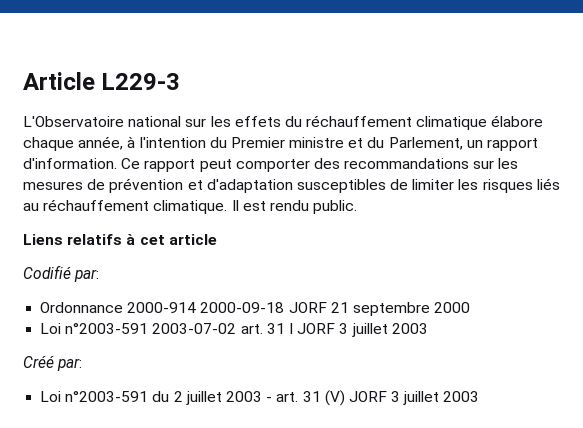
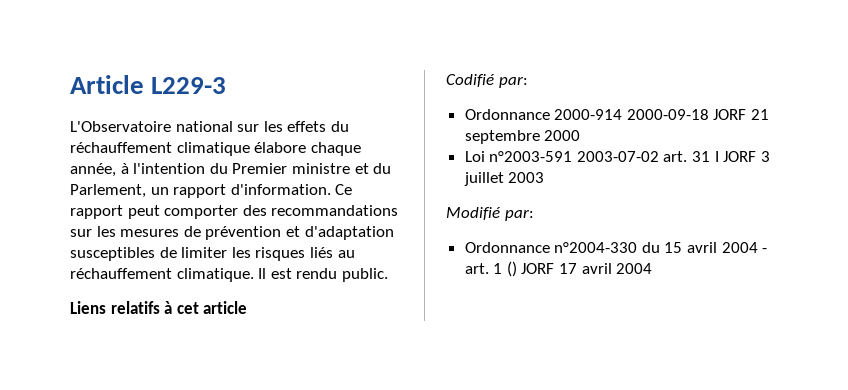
- Créé par:
- Loi n°2003-591 du 2 juillet 2003 - art. 31 (V) JORF 3 juillet 2003
+ Modifié par:
+ Ordonnance n°2004-330 du 15 avril 2004 - art. 1 () JORF 17 avril 2004

